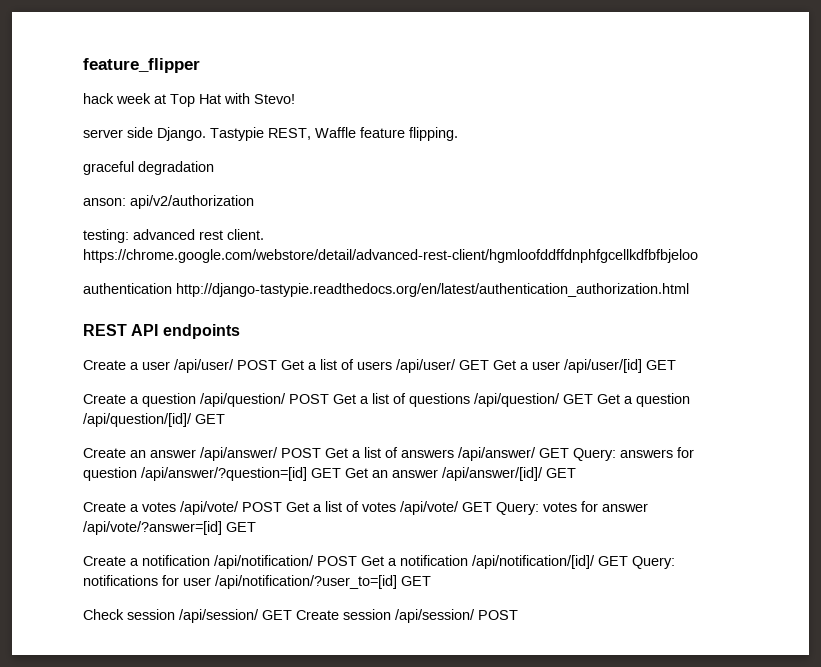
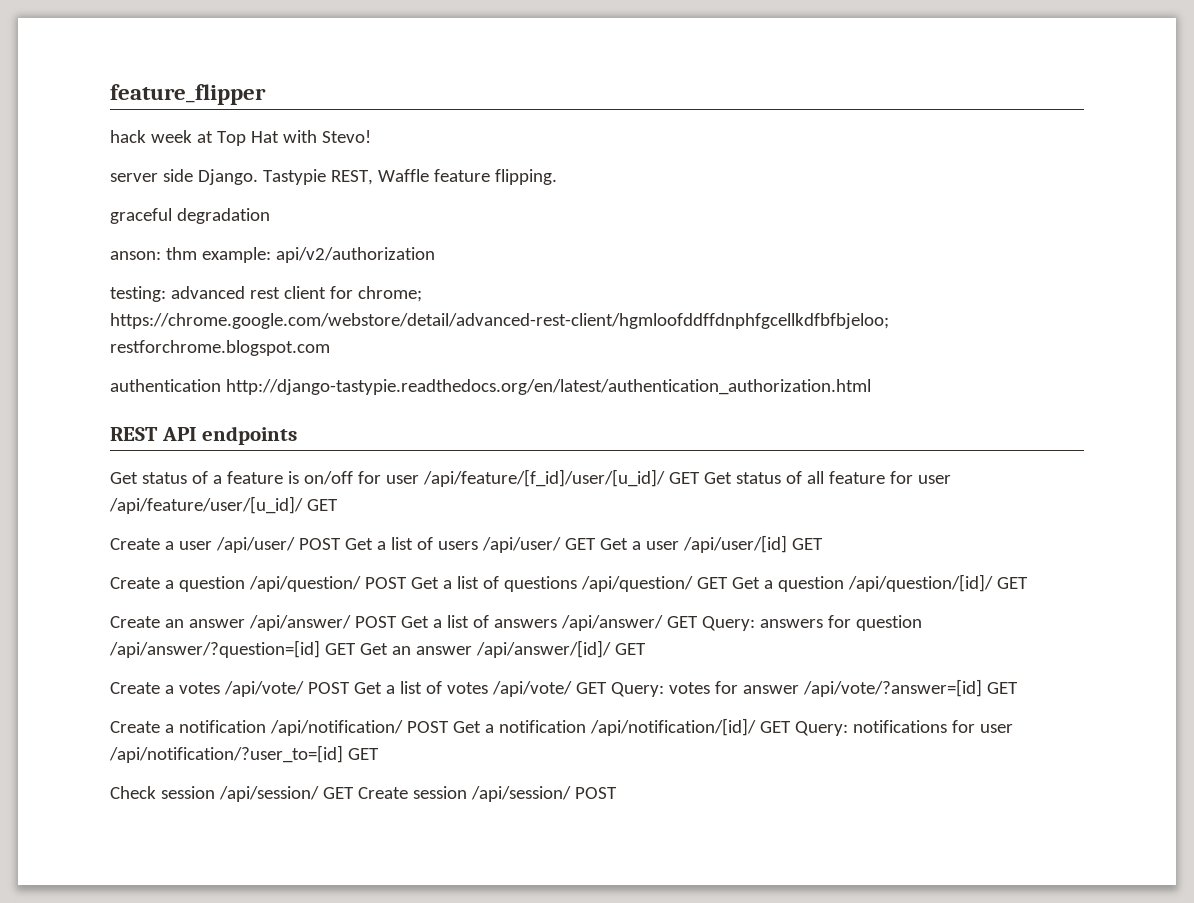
- anson: api/v2/authorization
+ anson: thm example: api/v2/authorization
- testing: advanced rest client. https://chrome.google.com/webstore/detail/advanced-rest-client/hgmloofddffdnphfgcellkdfbfbjeloo
+ testing: advanced rest client for chrome; https://chrome.google.com/webstore/detail/advanced-rest-client/hgmloofddffdnphfgcellkdfbfbjeloo; restforchrome.blogspot.com
+ Get status of a feature is on/off for user /api/feature/[f_id]/user/[u_id]/ GET Get status of all feature for user /api/feature/user/[u_id]/ GET

